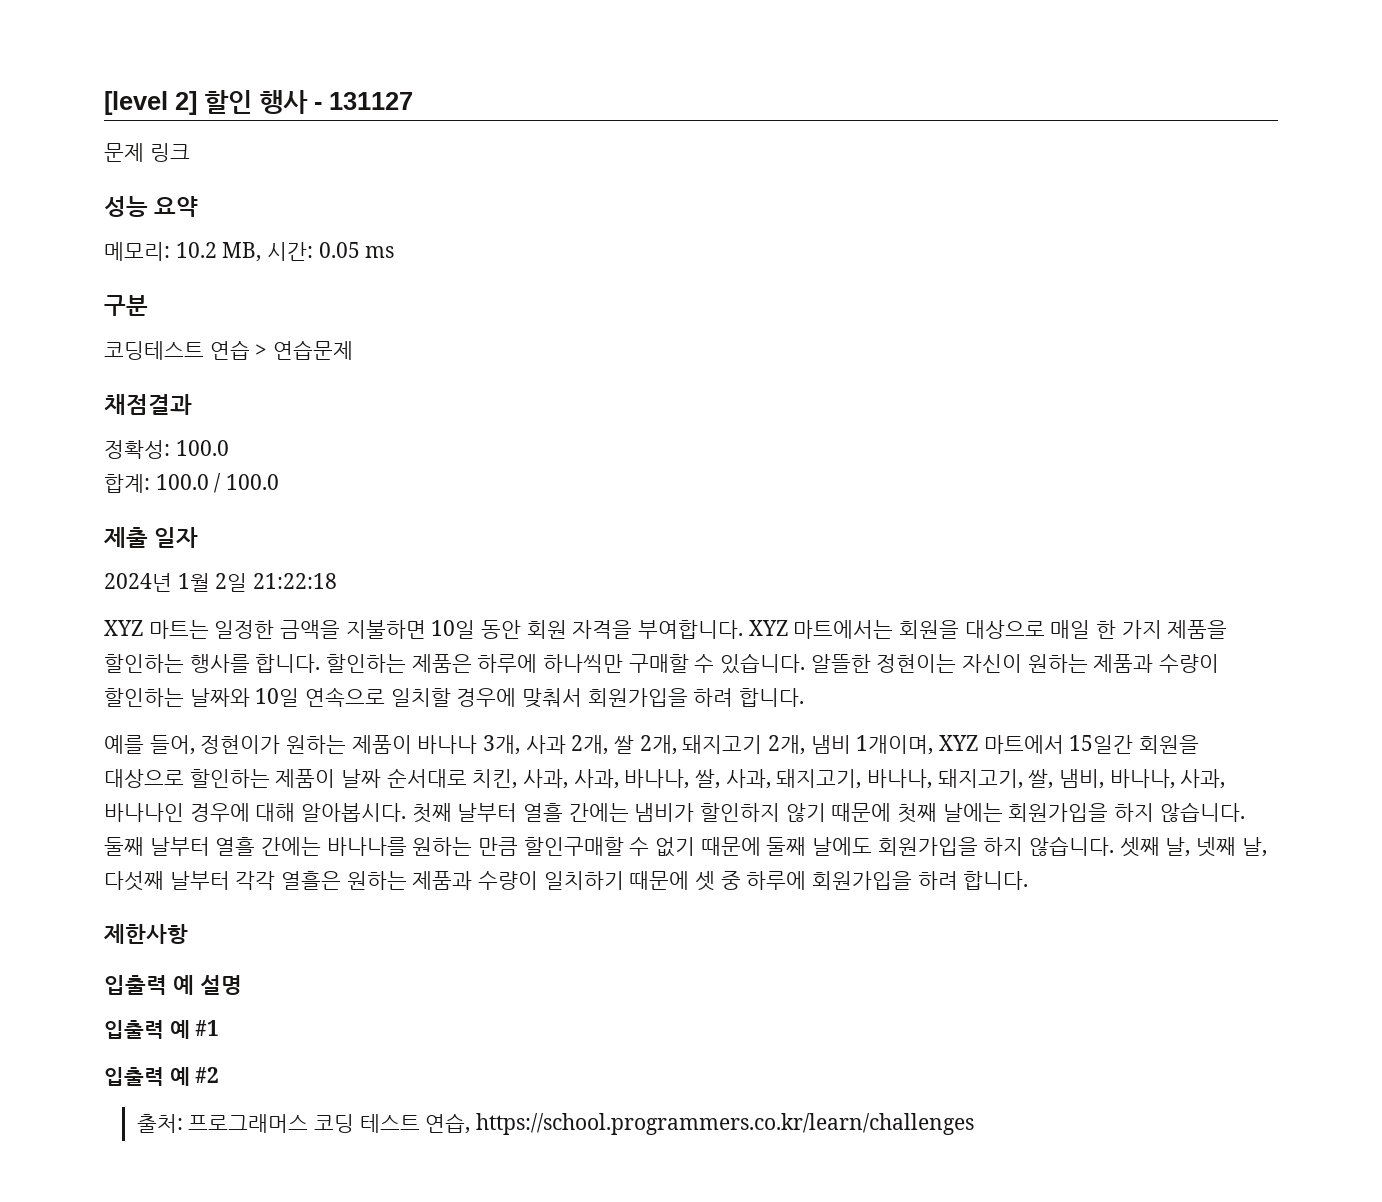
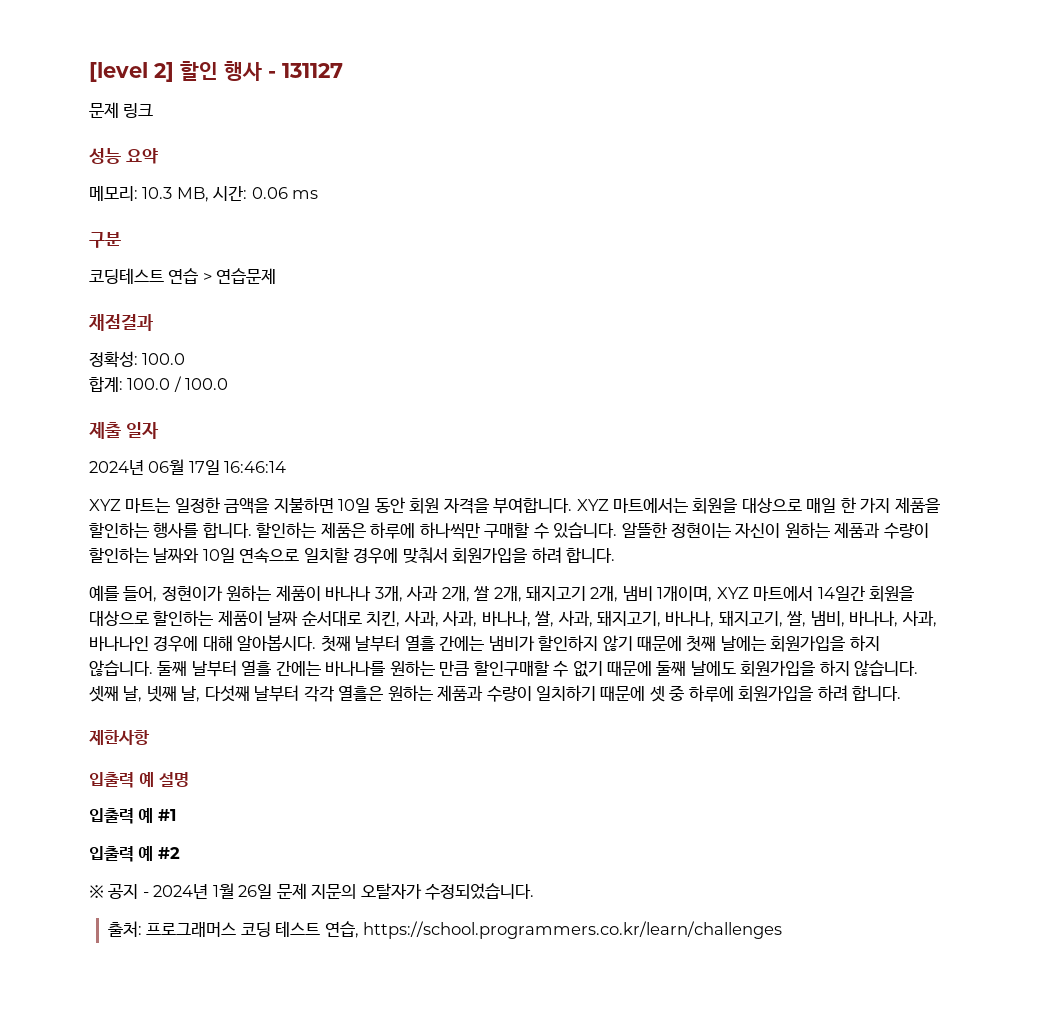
- 메모리: 10.2 MB, 시간: 0.05 ms
+ 메모리: 10.3 MB, 시간: 0.06 ms
- 2024년 1월 2일 21:22:18
+ 2024년 06월 17일 16:46:14
- 예를 들어, 정현이가 원하는 제품이 바나나 3개, 사과 2개, 쌀 2개, 돼지고기 2개, 냄비 1개이며, XYZ 마트에서 15일간 회원을 대상으로 할인하는 제품이 날짜 순서대로 치킨, 사과, 사과, 바나나, 쌀, 사과, 돼지고기, 바나나, 돼지고기, 쌀, 냄비, 바나나, 사과, 바나나인 경우에 대해 알아봅시다.
+ 예를 들어, 정현이가 원하는 제품이 바나나 3개, 사과 2개, 쌀 2개, 돼지고기 2개, 냄비 1개이며, XYZ 마트에서 14일간 회원을 대상으로 할인하는 제품이 날짜 순서대로 치킨, 사과, 사과, 바나나, 쌀, 사과, 돼지고기, 바나나, 돼지고기, 쌀, 냄비, 바나나, 사과, 바나나인 경우에 대해 알아봅시다.
+ ※ 공지 - 2024년 1월 26일 문제 지문의 오탈자가 수정되었습니다.

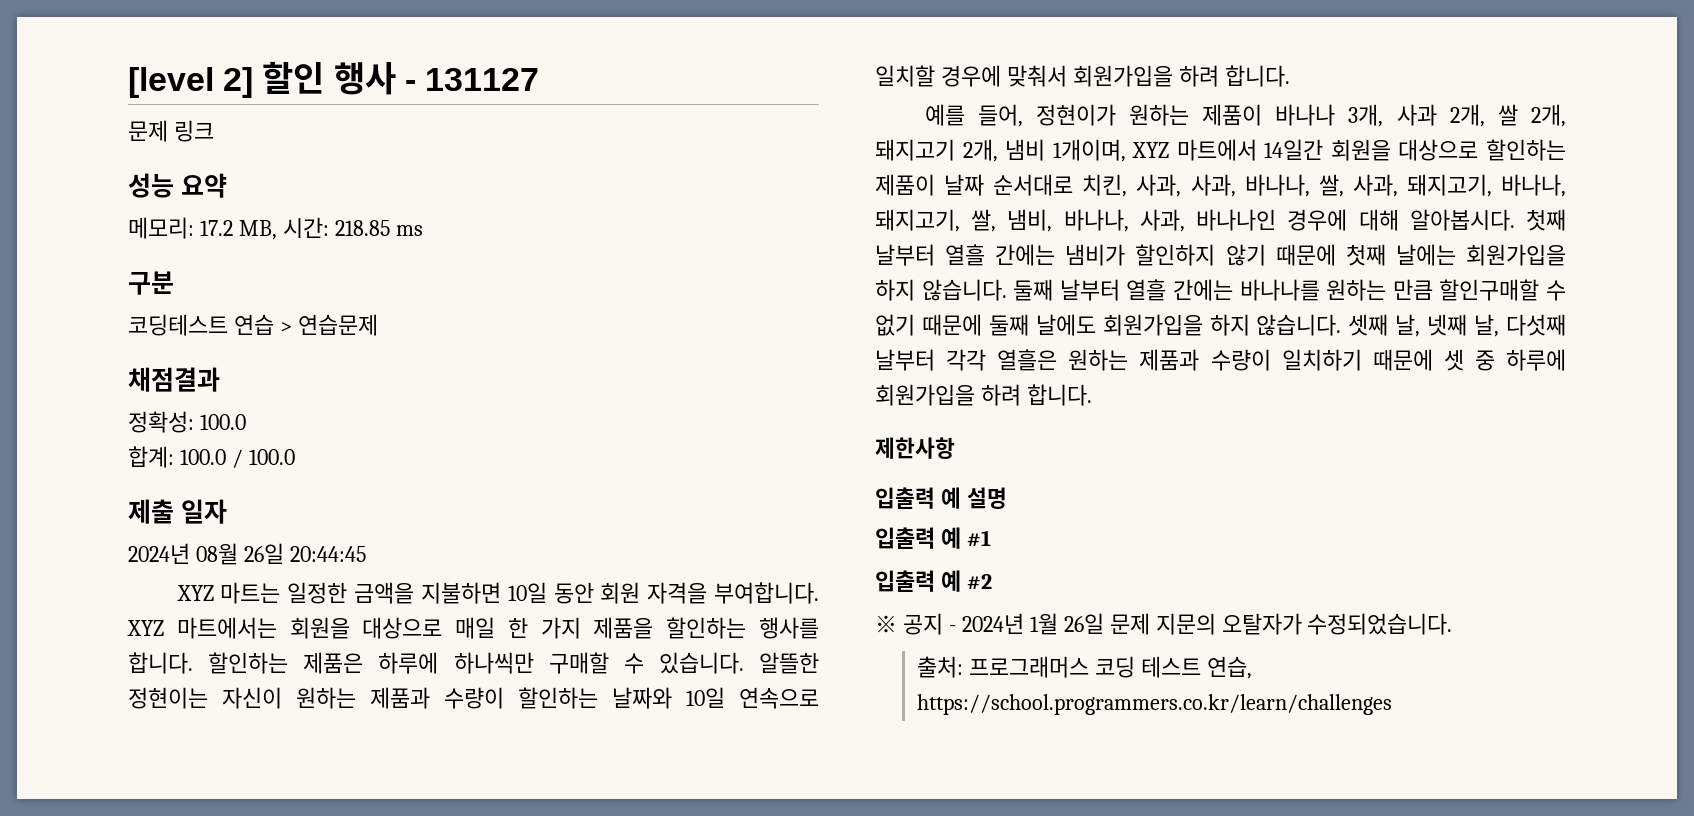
- 메모리: 10.3 MB, 시간: 0.06 ms
+ 메모리: 17.2 MB, 시간: 218.85 ms
- 2024년 06월 17일 16:46:14
+ 2024년 08월 26일 20:44:45

